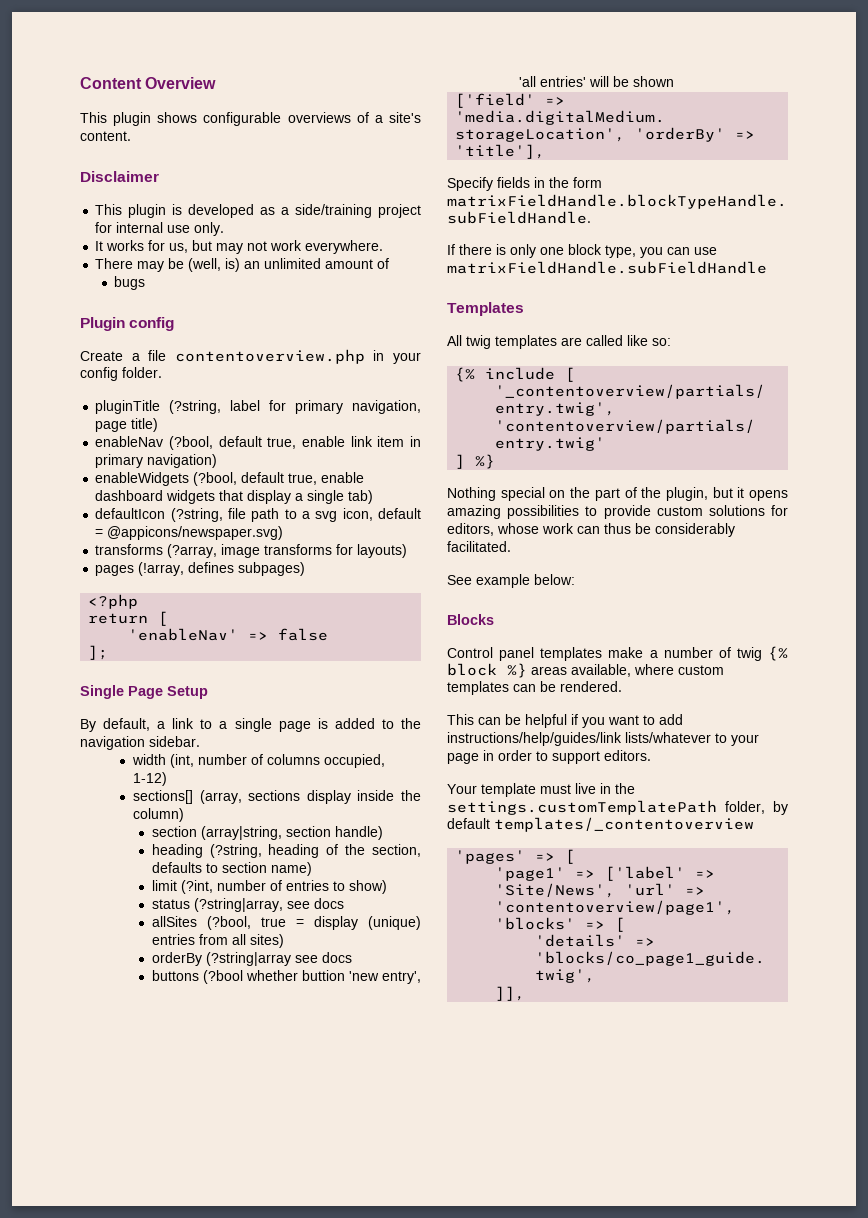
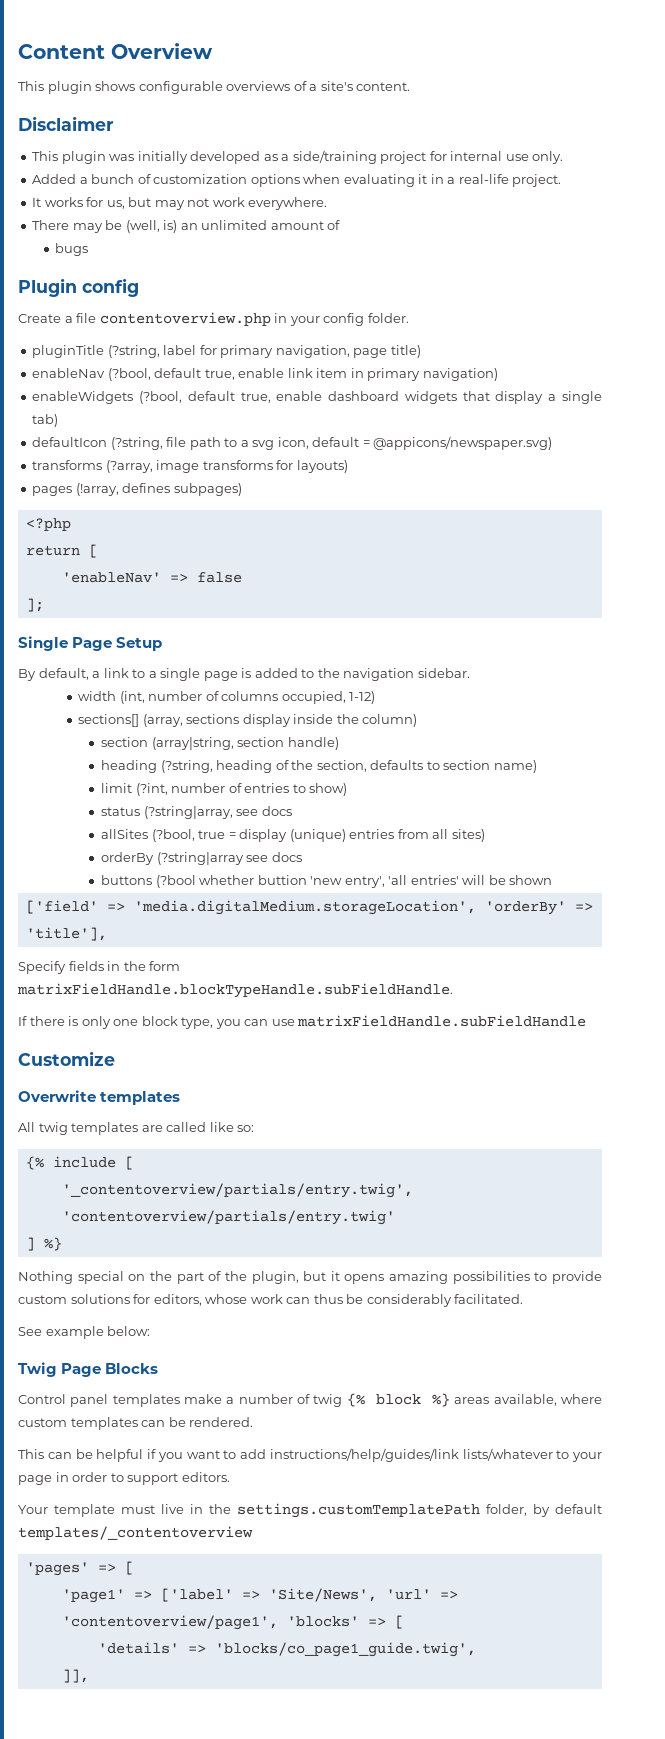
- This plugin is developed as a side/training project for internal use only.
+ This plugin was initially developed as a side/training project for internal use only.
+ Added a bunch of customization options when evaluating it in a real-life project.
- Templates
+ Customize
+ Overwrite templates
- Blocks
+ Twig Page Blocks

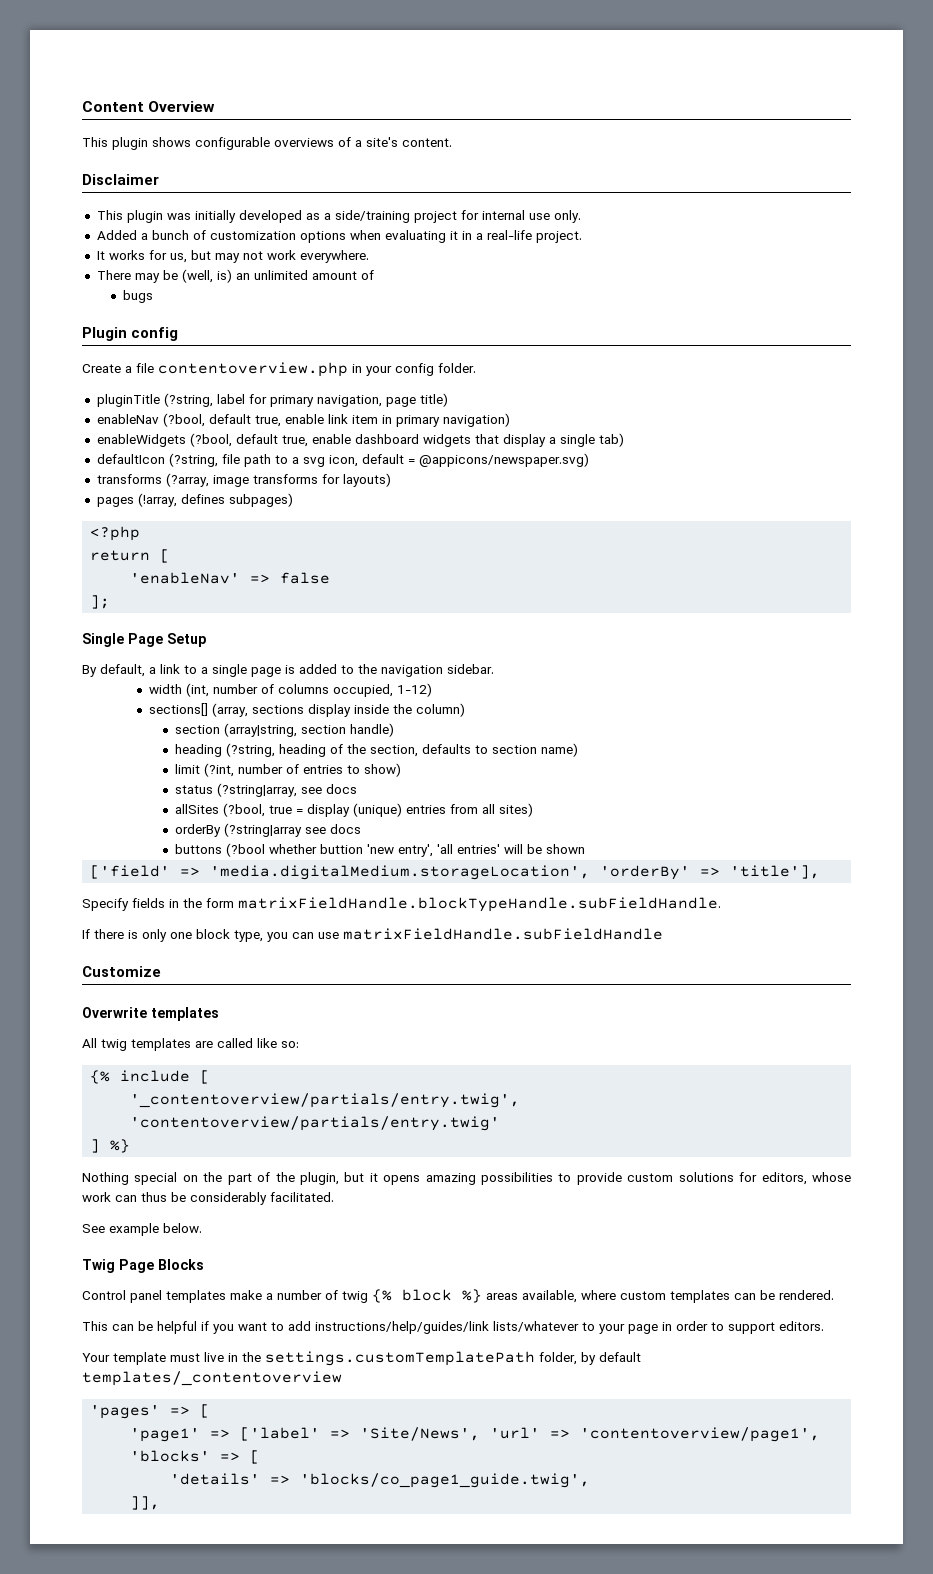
- See example below:
+ See example below.

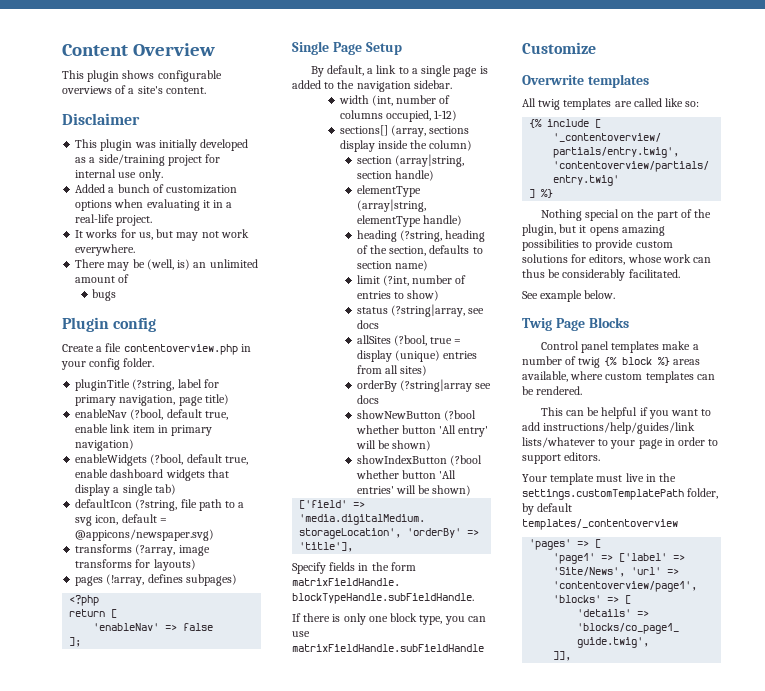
+ elementType (array|string, elementType handle)
- buttons (?bool whether buttion 'new entry', 'all entries' will be shown
+ showNewButton (?bool whether button 'All entry' will be shown)
+ showIndexButton (?bool whether button 'All entries' will be shown)

